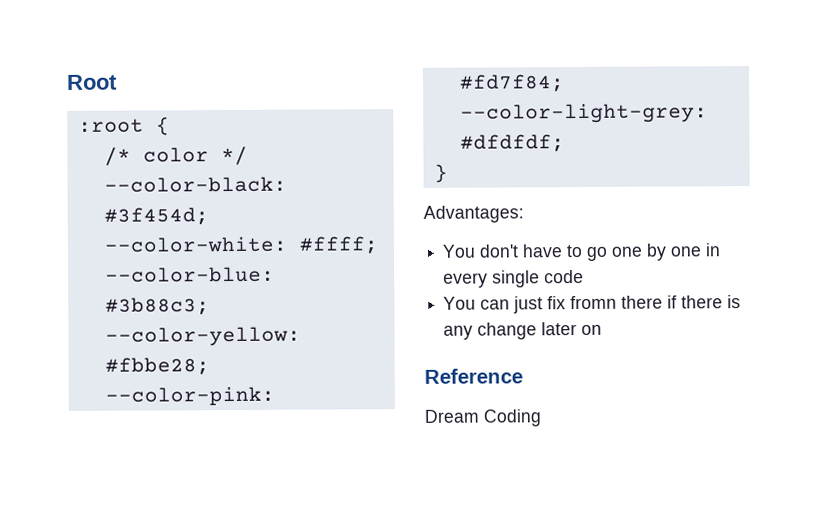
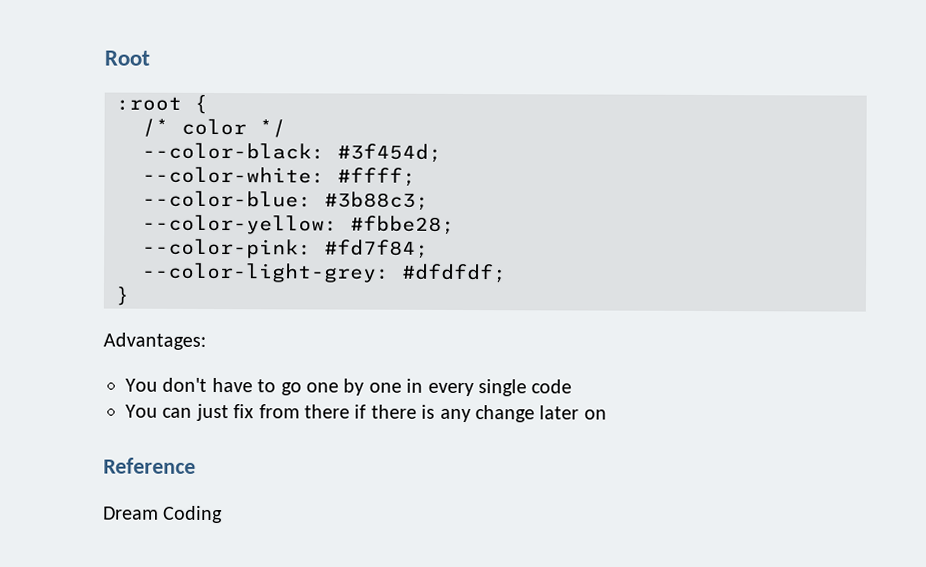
- You can just fix fromn there if there is any change later on
+ You can just fix from there if there is any change later on

